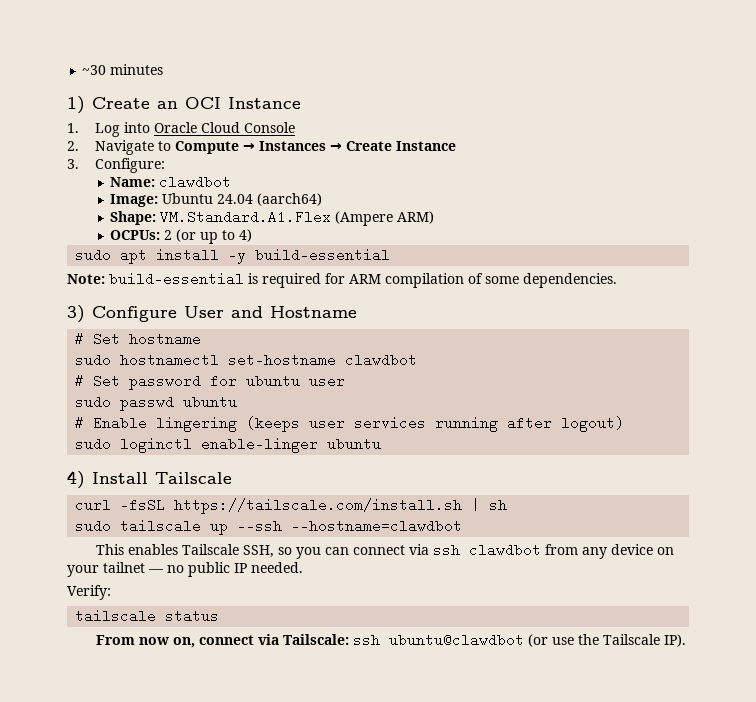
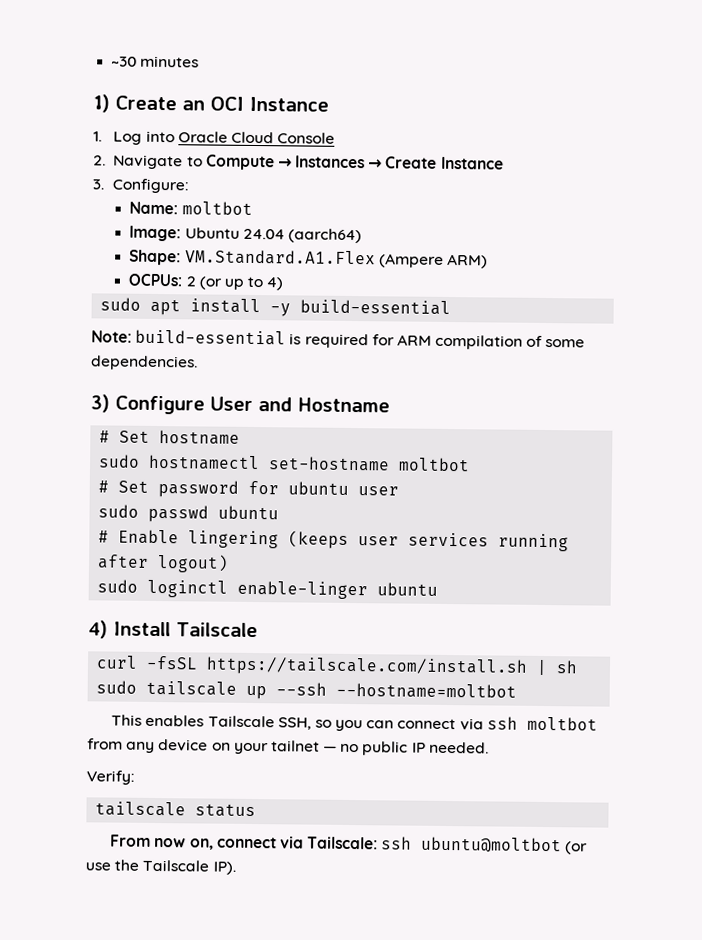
- Name: clawdbot
+ Name: moltbot
- sudo hostnamectl set-hostname clawdbot
+ sudo hostnamectl set-hostname moltbot
- sudo tailscale up --ssh --hostname=clawdbot
+ sudo tailscale up --ssh --hostname=moltbot
- This enables Tailscale SSH, so you can connect via ssh clawdbot from any device on your tailnet — no public IP needed.
+ This enables Tailscale SSH, so you can connect via ssh moltbot from any device on your tailnet — no public IP needed.
- From now on, connect via Tailscale: ssh ubuntu@clawdbot (or use the Tailscale IP).
+ From now on, connect via Tailscale: ssh ubuntu@moltbot (or use the Tailscale IP).

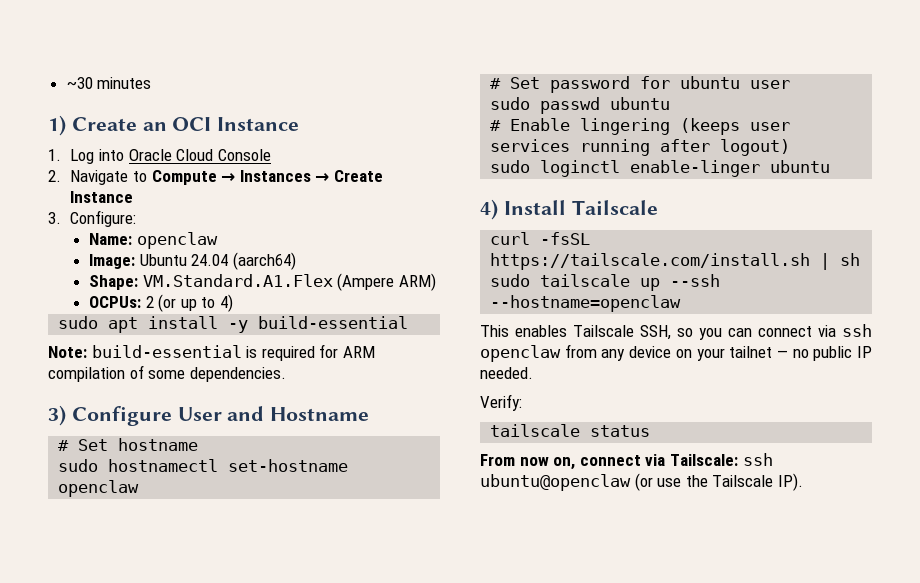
- Name: moltbot
+ Name: openclaw
- sudo hostnamectl set-hostname moltbot
+ sudo hostnamectl set-hostname openclaw
- sudo tailscale up --ssh --hostname=moltbot
+ sudo tailscale up --ssh --hostname=openclaw
- This enables Tailscale SSH, so you can connect via ssh moltbot from any device on your tailnet — no public IP needed.
+ This enables Tailscale SSH, so you can connect via ssh openclaw from any device on your tailnet — no public IP needed.
- From now on, connect via Tailscale: ssh ubuntu@moltbot (or use the Tailscale IP).
+ From now on, connect via Tailscale: ssh ubuntu@openclaw (or use the Tailscale IP).

